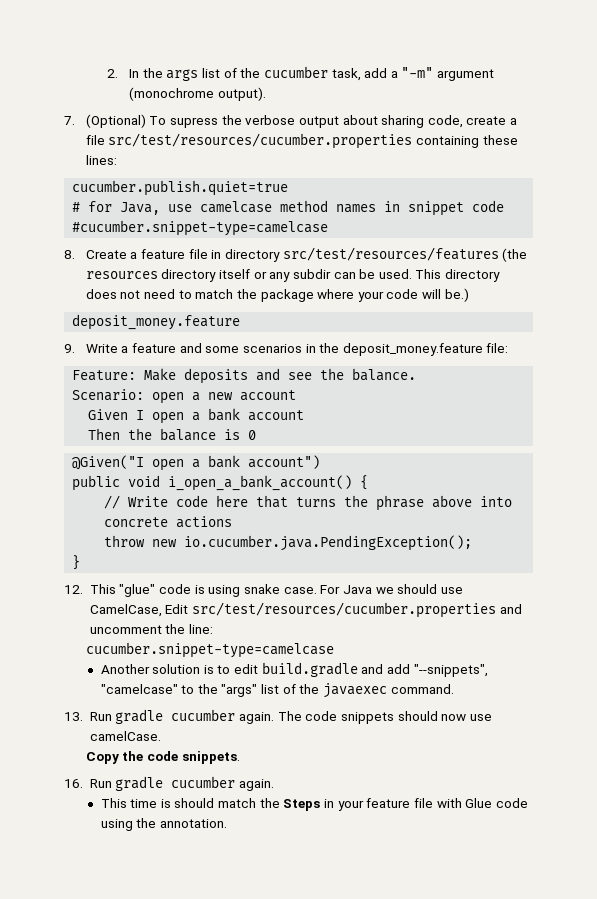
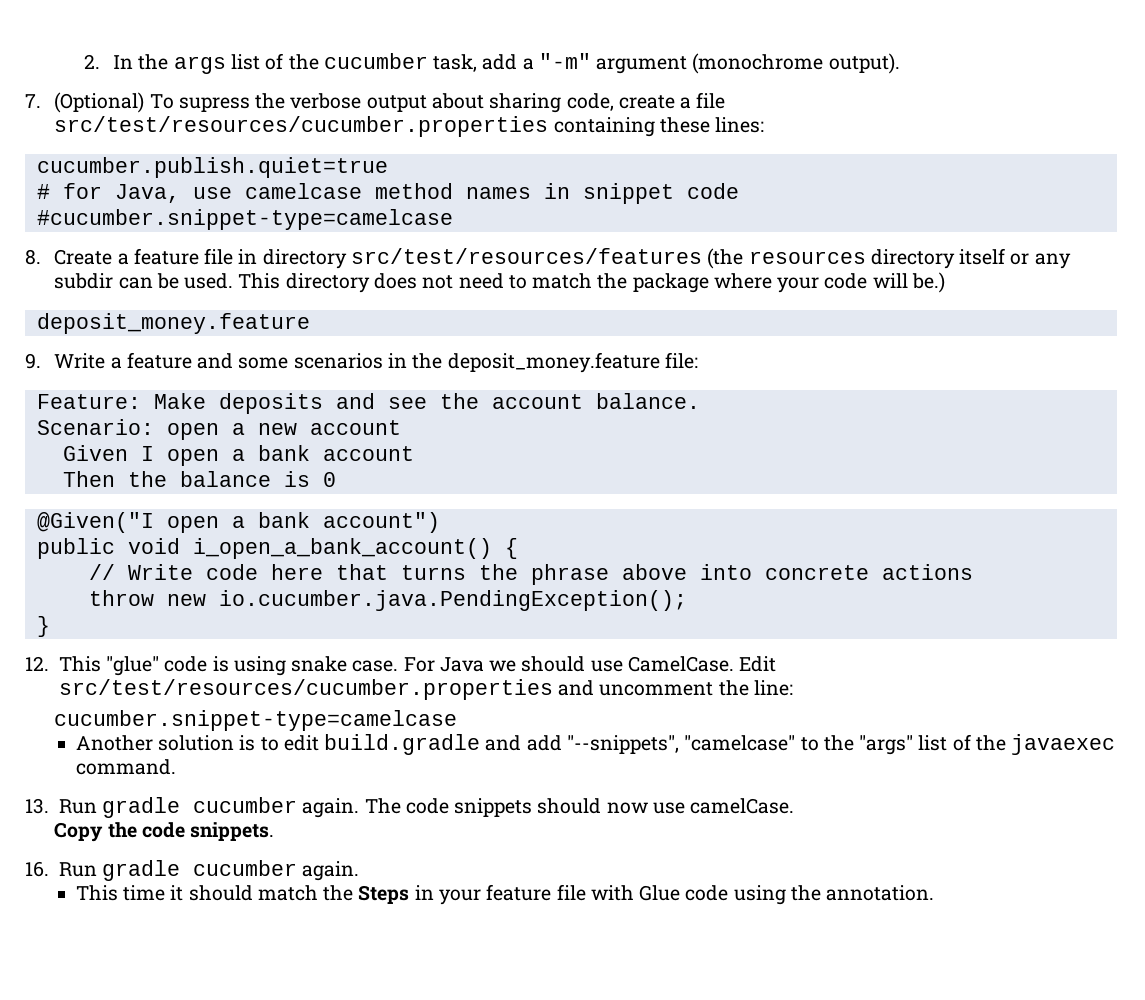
- Feature: Make deposits and see the balance.
+ Feature: Make deposits and see the account balance.
- For Java we should use CamelCase, Edit src/test/resources/cucumber.properties and uncomment the line:
+ For Java we should use CamelCase. Edit src/test/resources/cucumber.properties and uncomment the line:
- This time is should match the Steps in your feature file with Glue code using the annotation.
+ This time it should match the Steps in your feature file with Glue code using the annotation.

